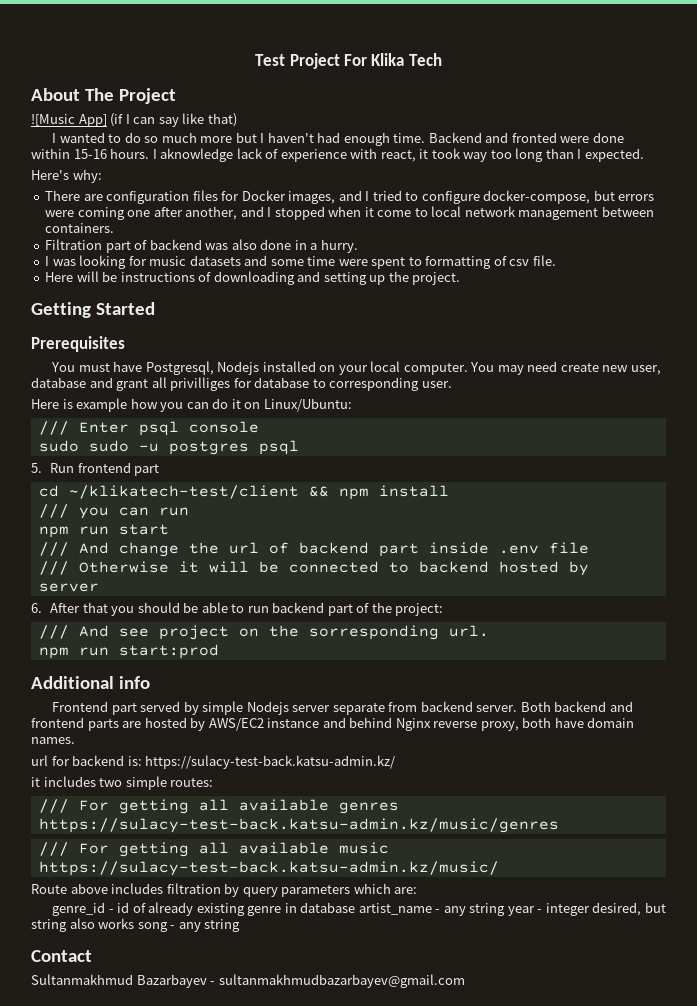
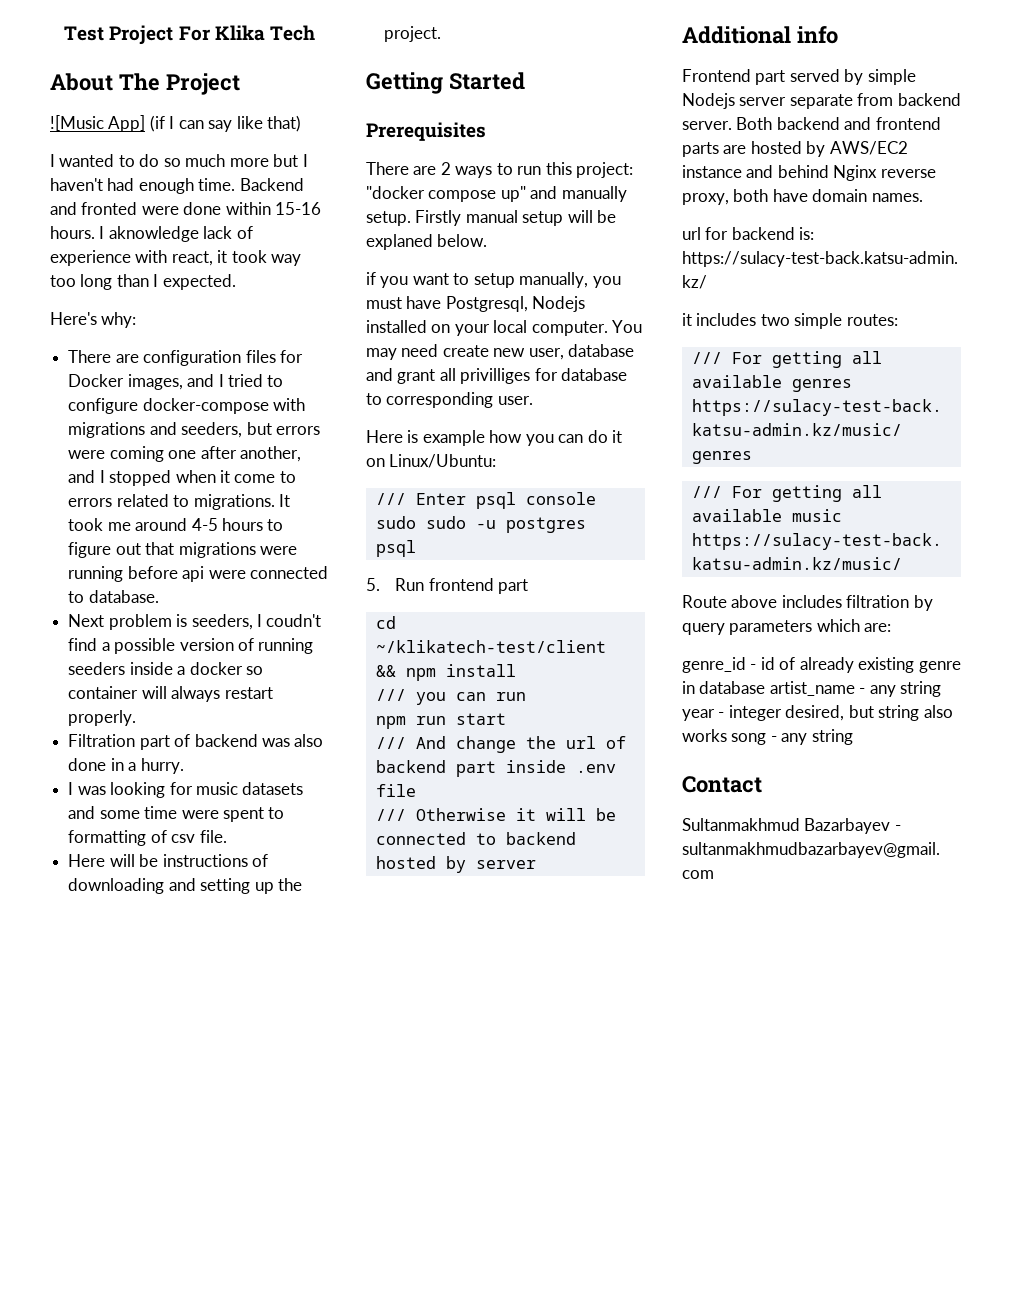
- There are configuration files for Docker images, and I tried to configure docker-compose, but errors were coming one after another, and I stopped when it come to local network management between containers.
+ There are configuration files for Docker images, and I tried to configure docker-compose with migrations and seeders, but errors were coming one after another, and I stopped when it come to errors related to migrations. It took me around 4-5 hours to figure out that migrations were running before api were connected to database.
+ Next problem is seeders, I coudn't find a possible version of running seeders inside a docker so container will always restart properly.
- You must have Postgresql, Nodejs installed on your local computer.
+ There are 2 ways to run this project: "docker compose up" and manually setup. Firstly manual setup will be explaned below.
+ if you want to setup manually, you must have Postgresql, Nodejs installed on your local computer.
- 6. After that you should be able to run backend part of the project:
- /// And see project on the sorresponding url.
- npm run start:prod

